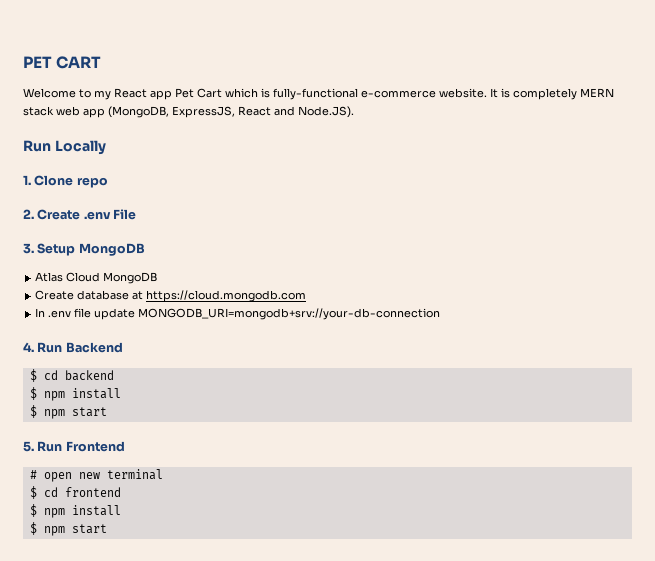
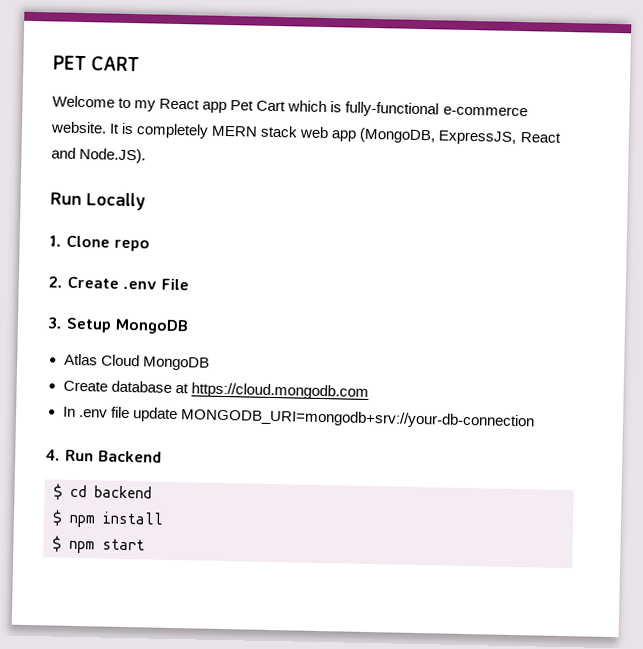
- 5. Run Frontend
- # open new terminal
- $ cd frontend
- $ npm install
- $ npm start

